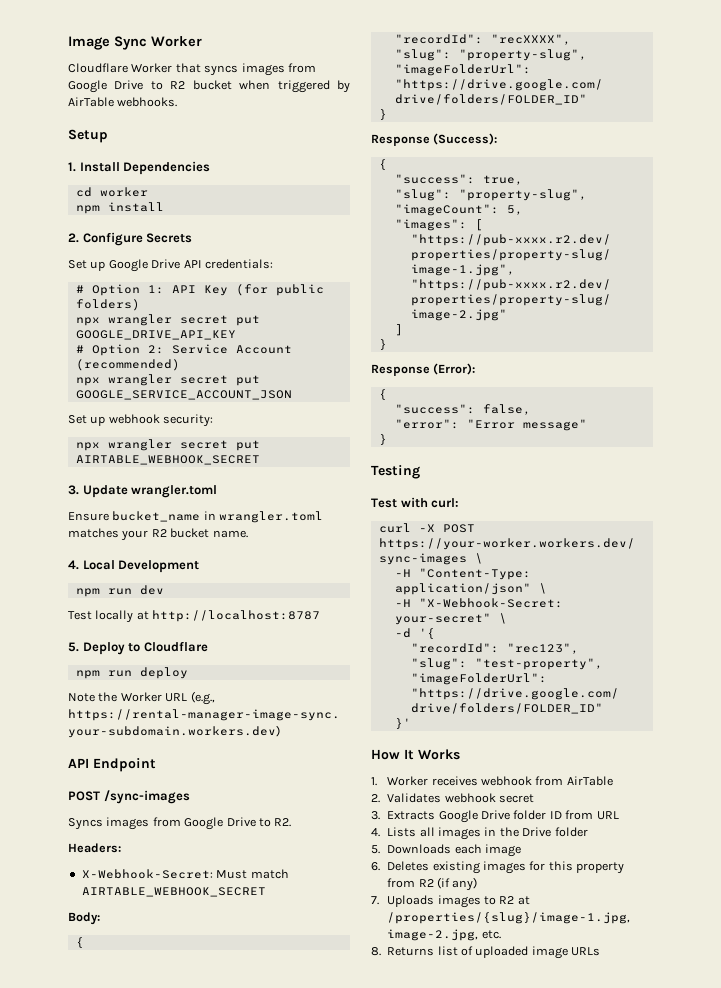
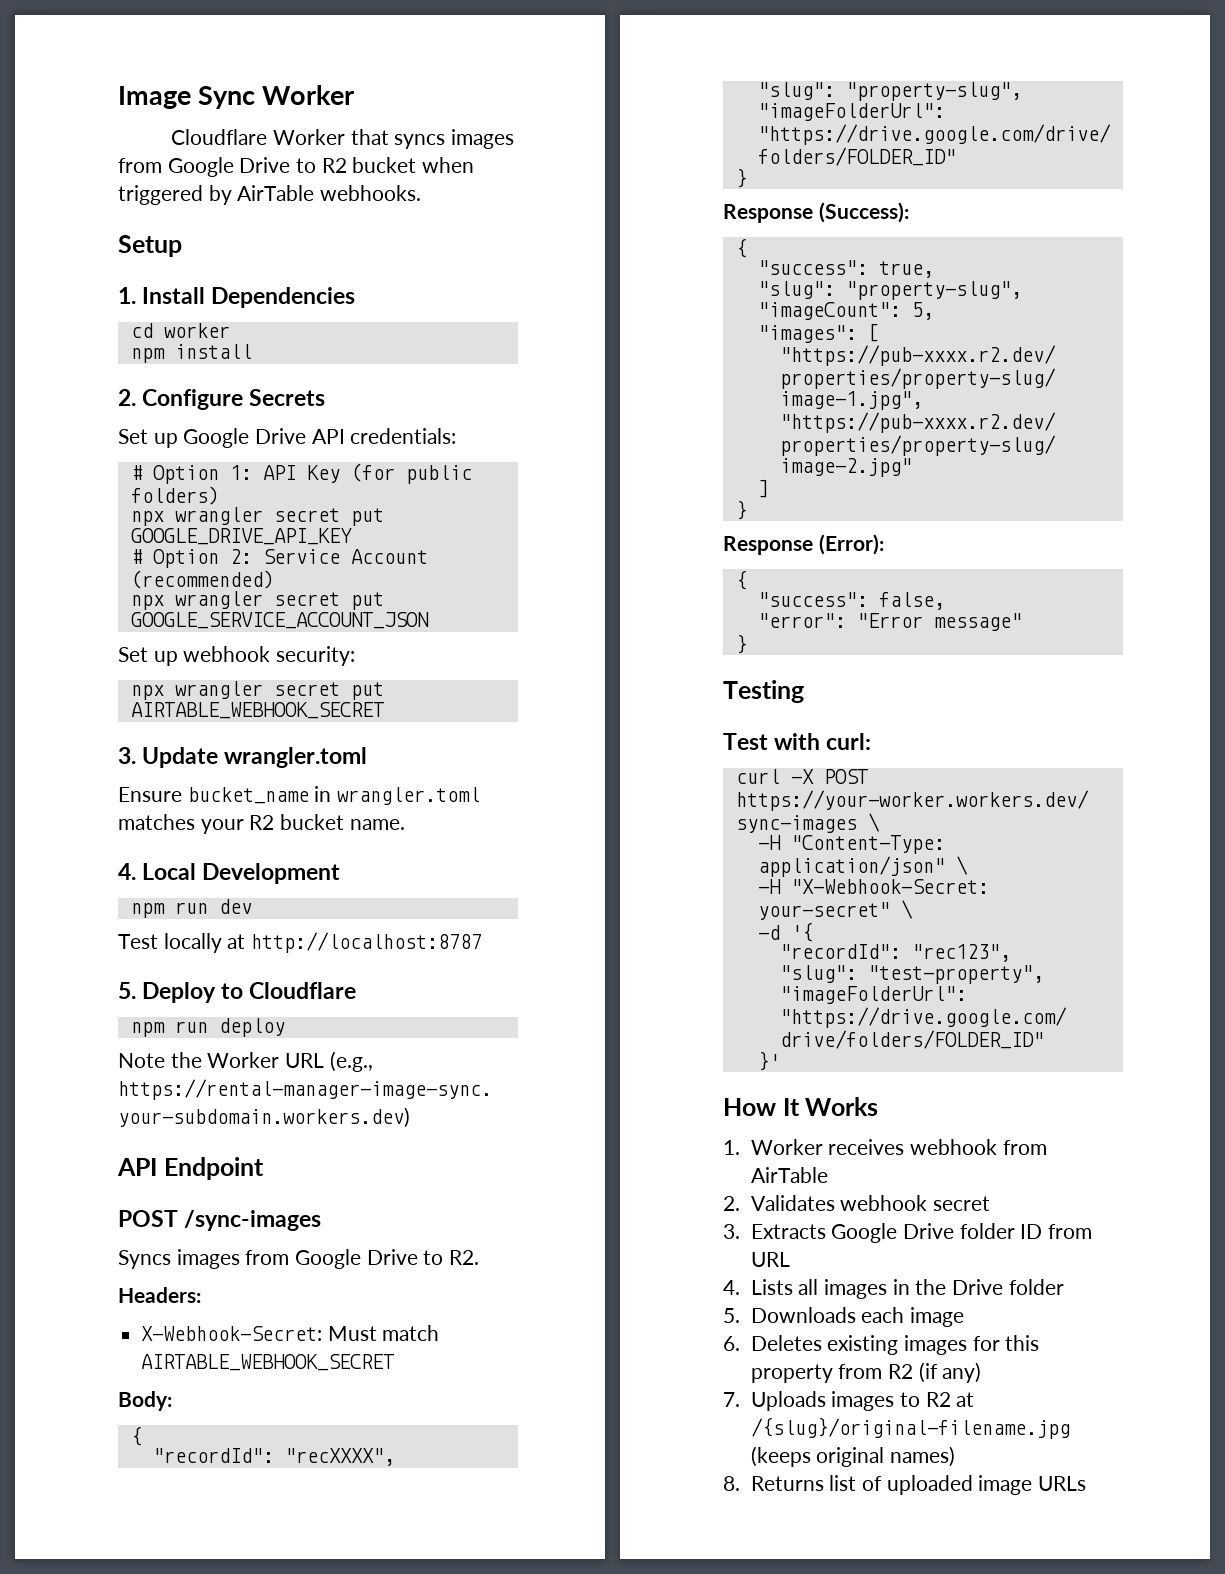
- 7. Uploads images to R2 at /properties/{slug}/image-1.jpg, image-2.jpg, etc.
+ 7. Uploads images to R2 at /{slug}/original-filename.jpg (keeps original names)

